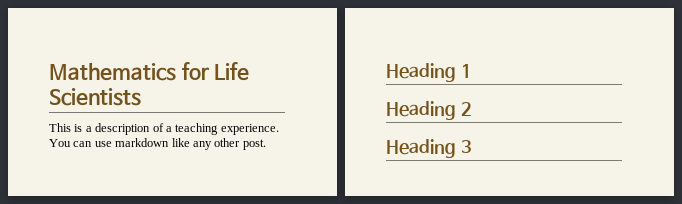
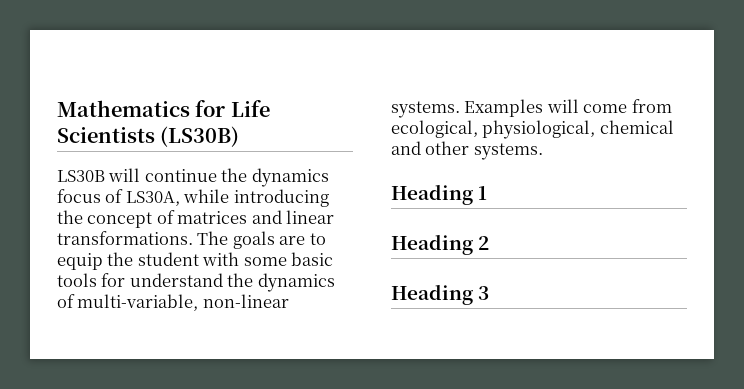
- Mathematics for Life Scientists
- This is a description of a teaching experience. You can use markdown like any other post.
+ Mathematics for Life Scientists (LS30B)
+ LS30B will continue the dynamics focus of LS30A, while introducing the concept of matrices and linear transformations. The goals are to equip the student with some basic tools for understand the dynamics of multi-variable, non-linear systems. Examples will come from ecological, physiological, chemical and other systems.

